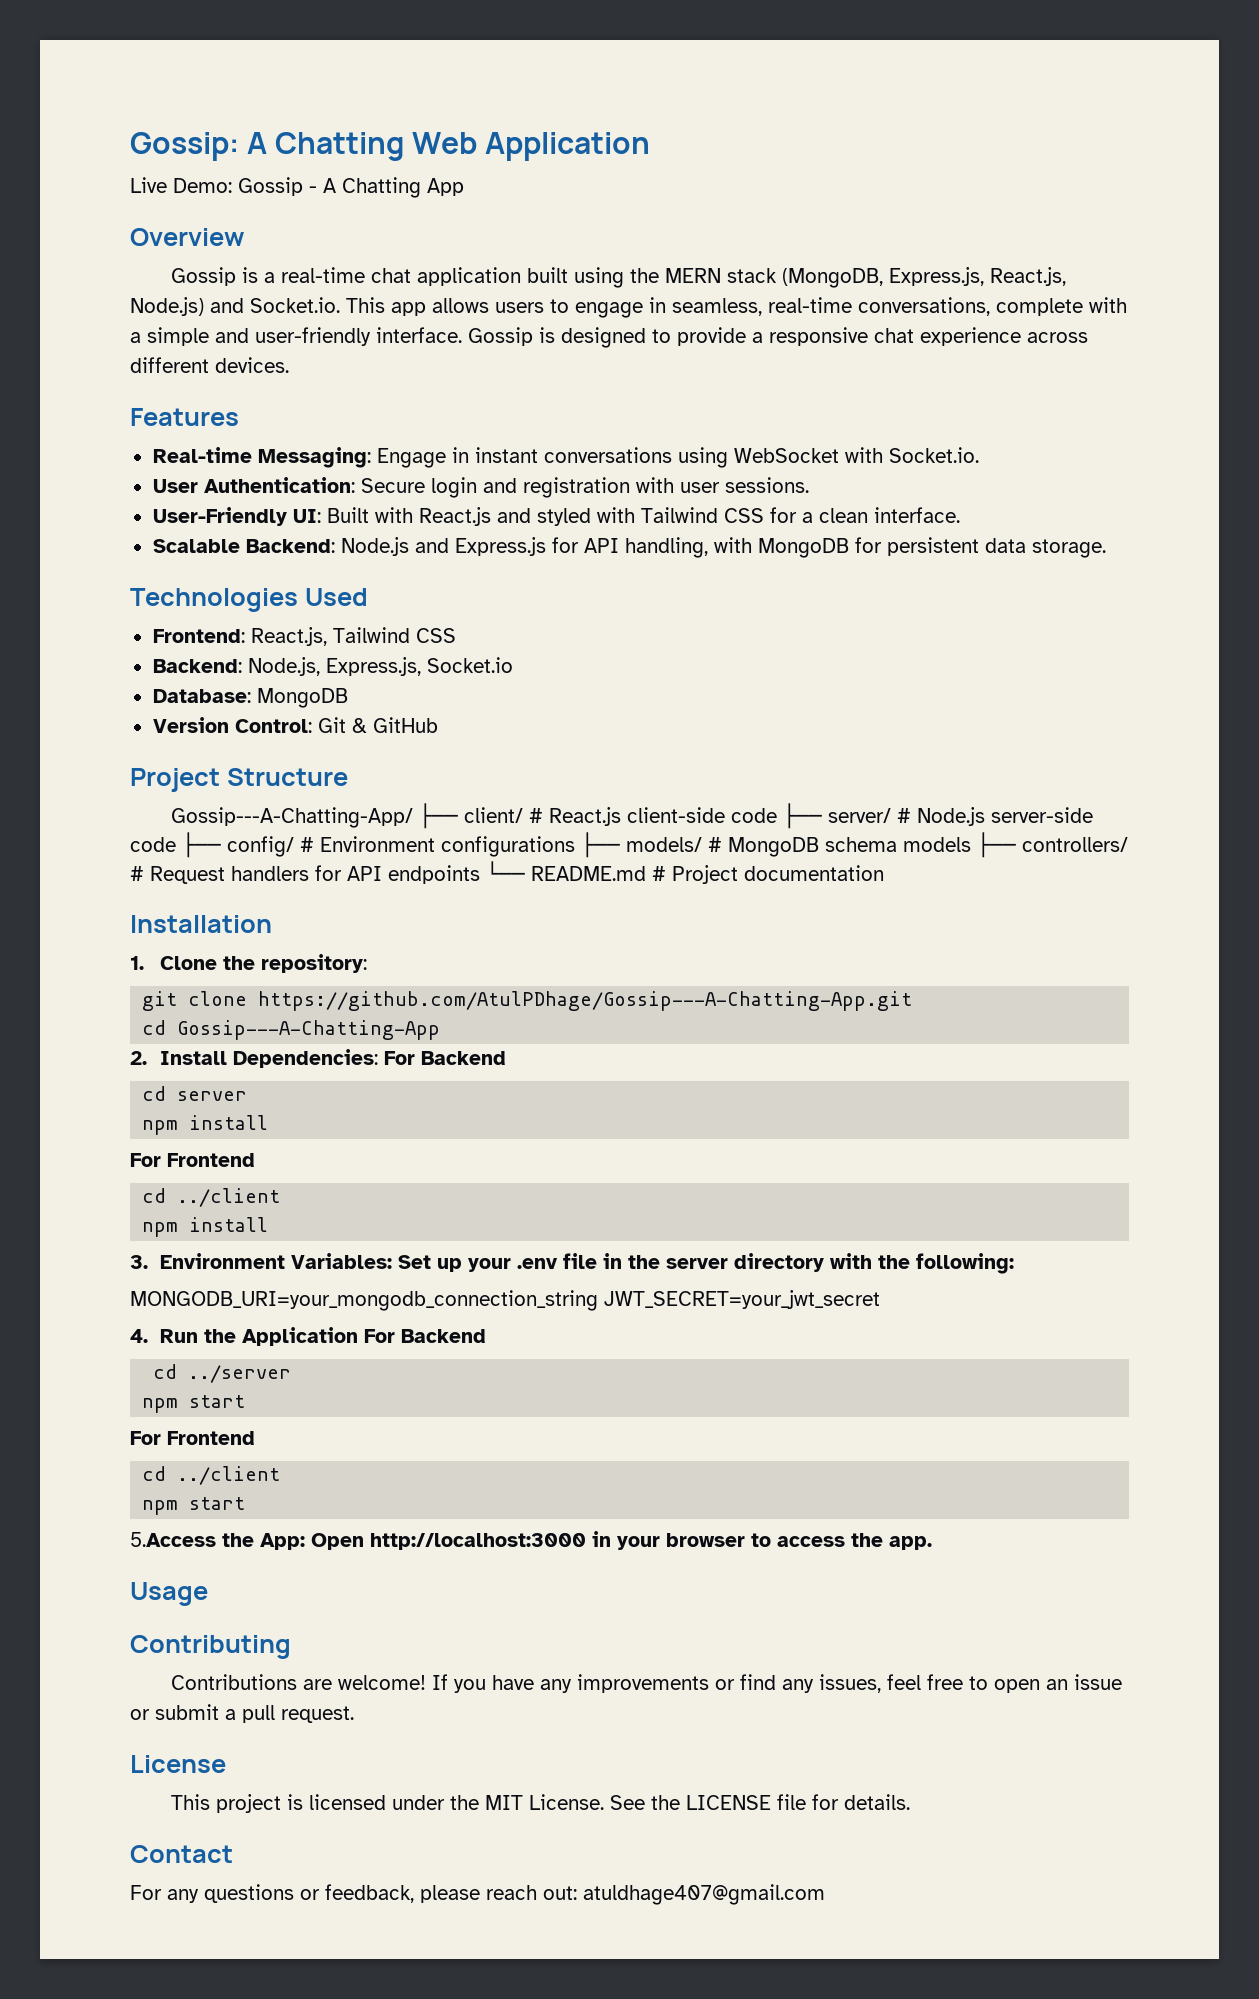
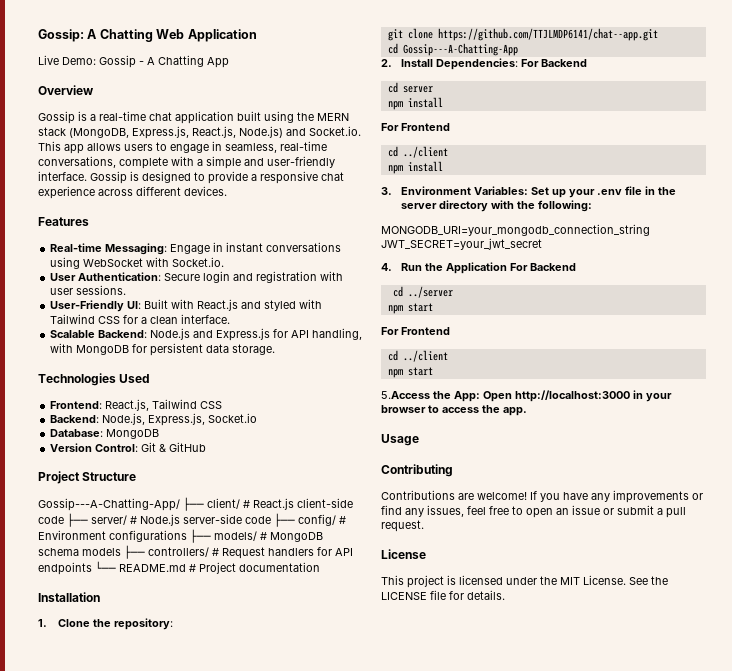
- git clone https://github.com/AtulPDhage/Gossip---A-Chatting-App.git
+ git clone https://github.com/TTJLMDP6141/chat--app.git
- Contact
- For any questions or feedback, please reach out: atuldhage407@gmail.com

